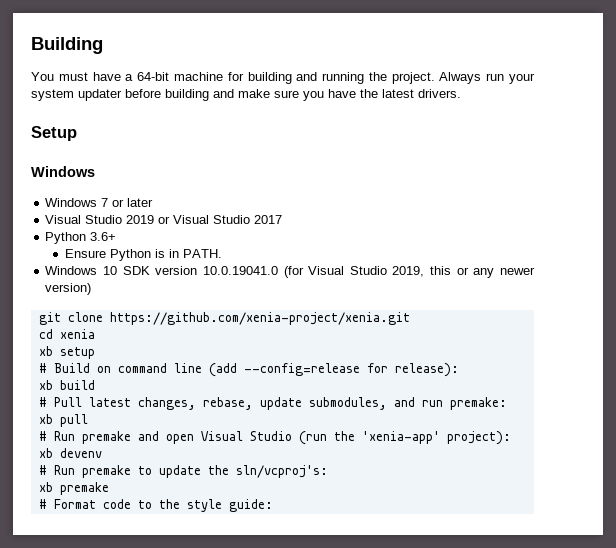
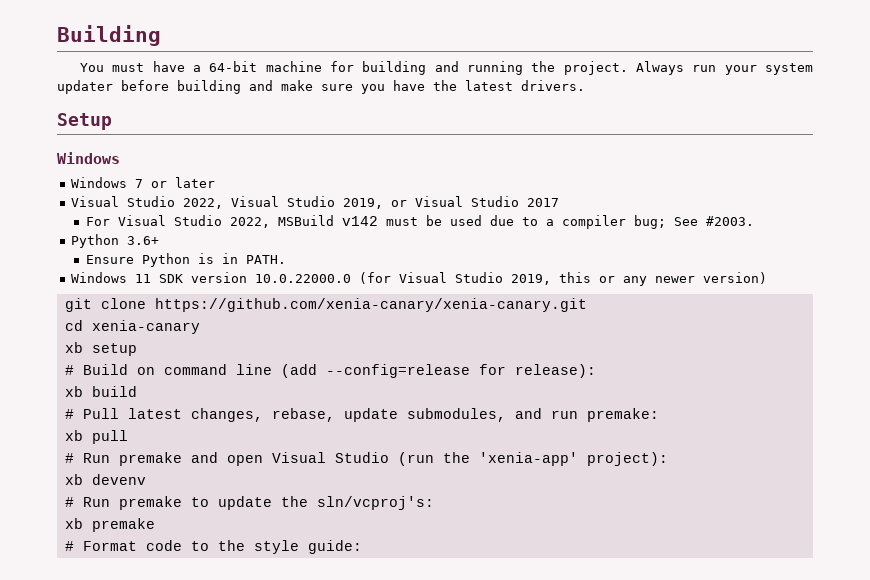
- Visual Studio 2019 or Visual Studio 2017
+ Visual Studio 2022, Visual Studio 2019, or Visual Studio 2017
+ For Visual Studio 2022, MSBuild v142 must be used due to a compiler bug; See #2003.
- Windows 10 SDK version 10.0.19041.0 (for Visual Studio 2019, this or any newer version)
+ Windows 11 SDK version 10.0.22000.0 (for Visual Studio 2019, this or any newer version)
- git clone https://github.com/xenia-project/xenia.git
+ git clone https://github.com/xenia-canary/xenia-canary.git
- cd xenia
+ cd xenia-canary

